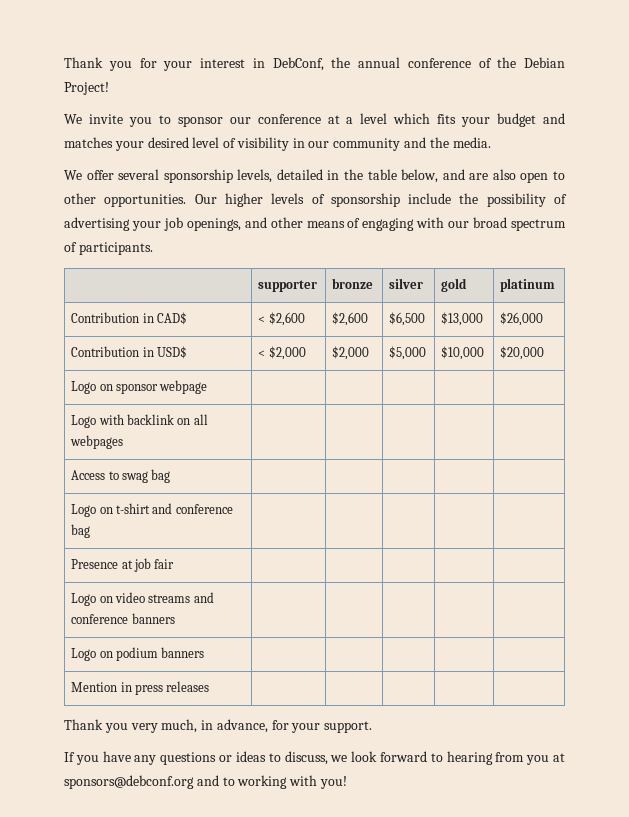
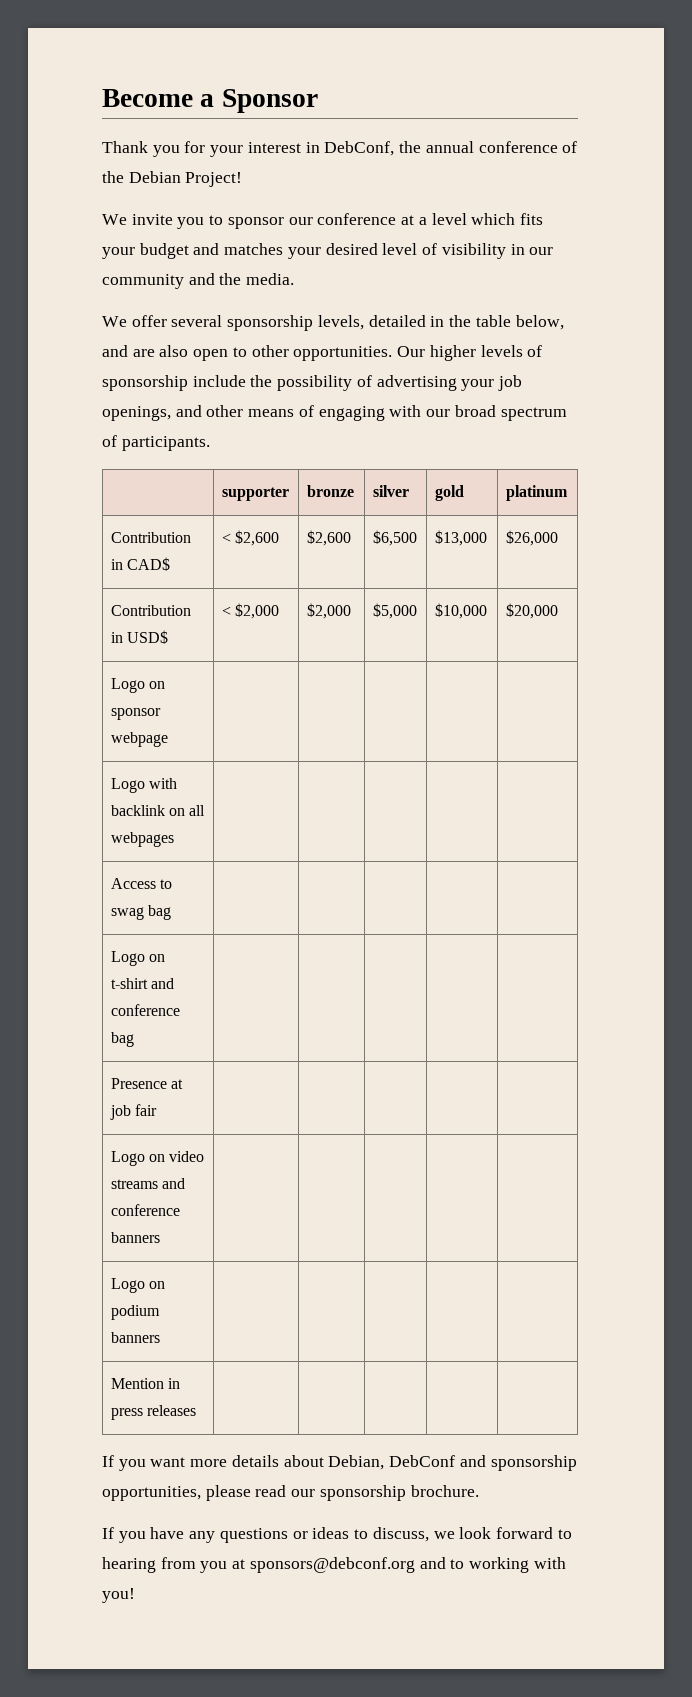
+ Become a Sponsor
- Thank you very much, in advance, for your support.
+ If you want more details about Debian, DebConf and sponsorship opportunities, please read our sponsorship brochure.

